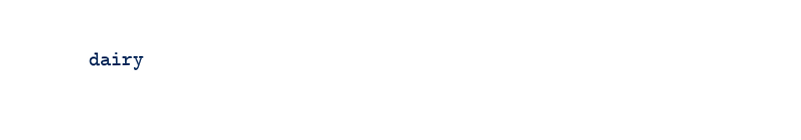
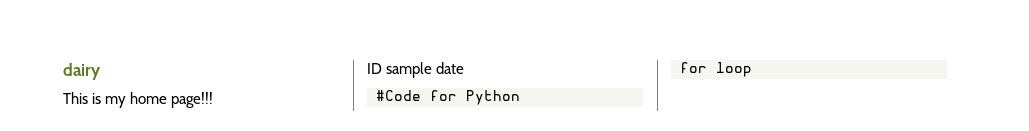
+ This is my home page!!!
+ ID sample date
+ #Code for Python
+ for loop

